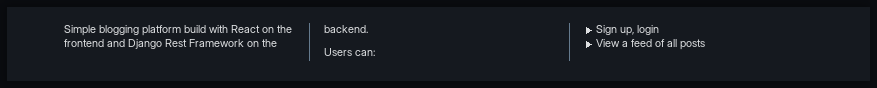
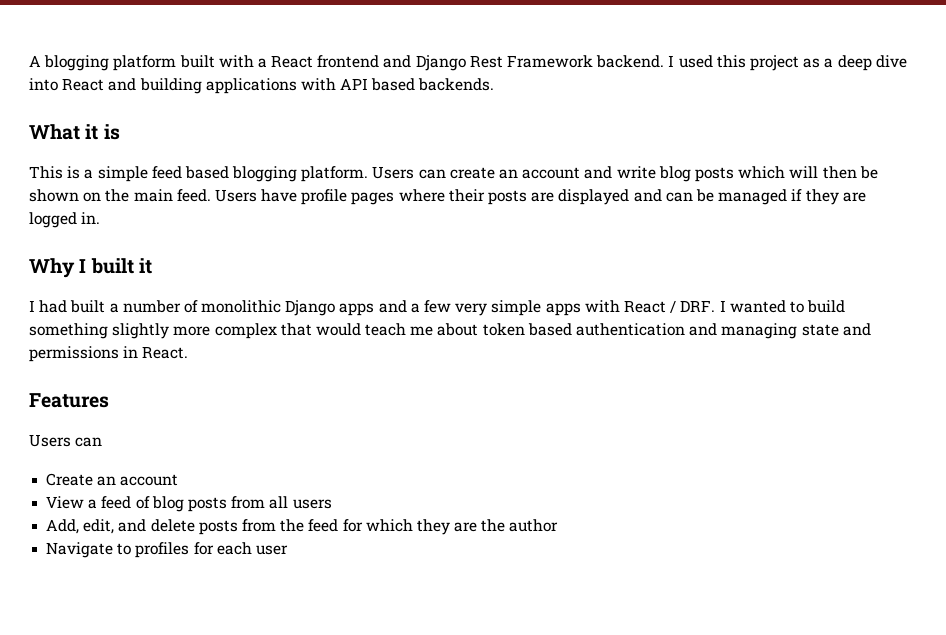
- Simple blogging platform build with React on the frontend and Django Rest Framework on the backend.
- Users can:
- Sign up, login
- View a feed of all posts
+ A blogging platform built with a React frontend and Django Rest Framework backend. I used this project as a deep dive into React and building applications with API based backends.
+ What it is
+ This is a simple feed based blogging platform. Users can create an account and write blog posts which will then be shown on the main feed. Users have profile pages where their posts are displayed and can be managed if they are logged in.
+ Why I built it
+ I had built a number of monolithic Django apps and a few very simple apps with React / DRF. I wanted to build something slightly more complex that would teach me about token based authentication and managing state and permissions in React.
+ Features
+ Users can
+ Create an account
+ View a feed of blog posts from all users
+ Add, edit, and delete posts from the feed for which they are the author
+ Navigate to profiles for each user

